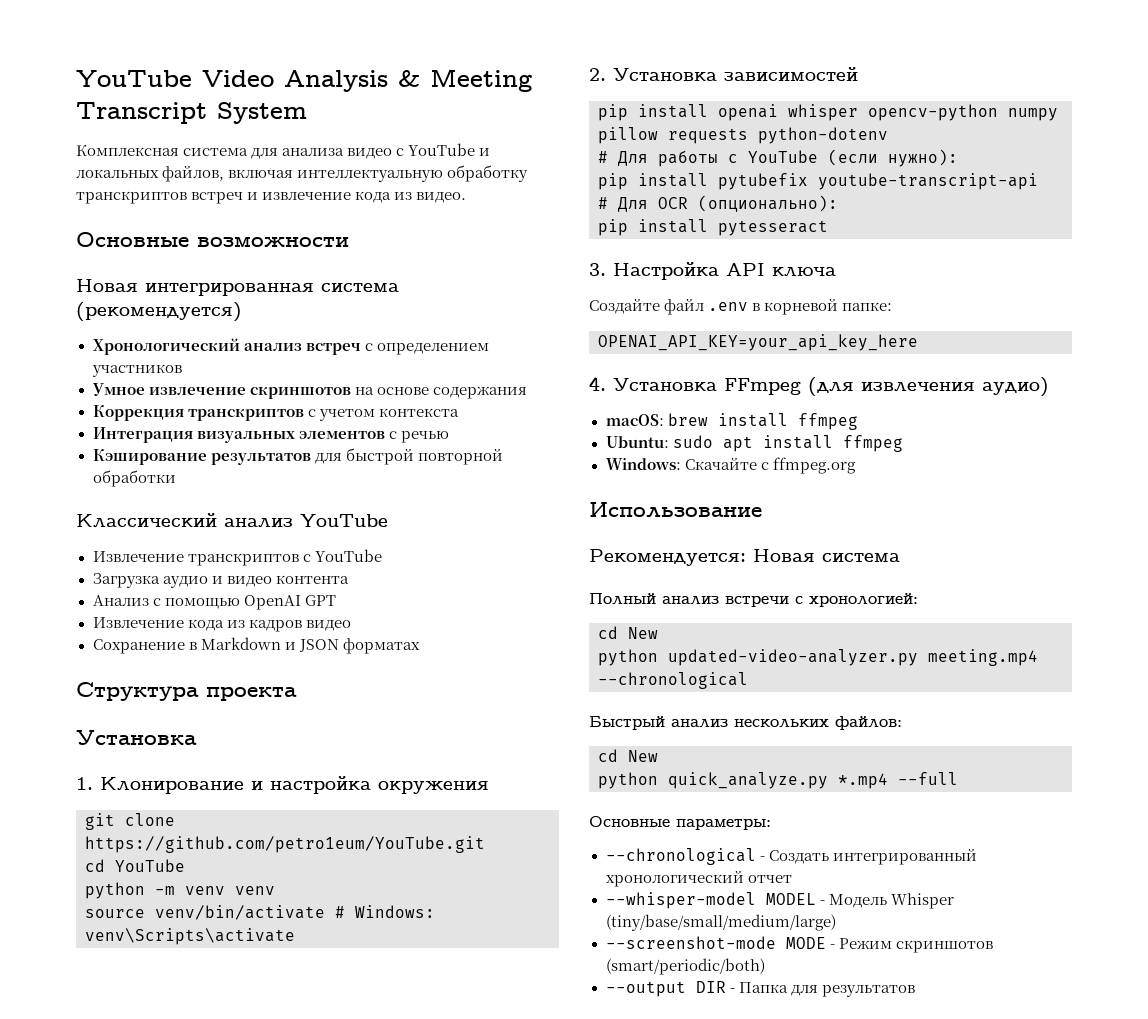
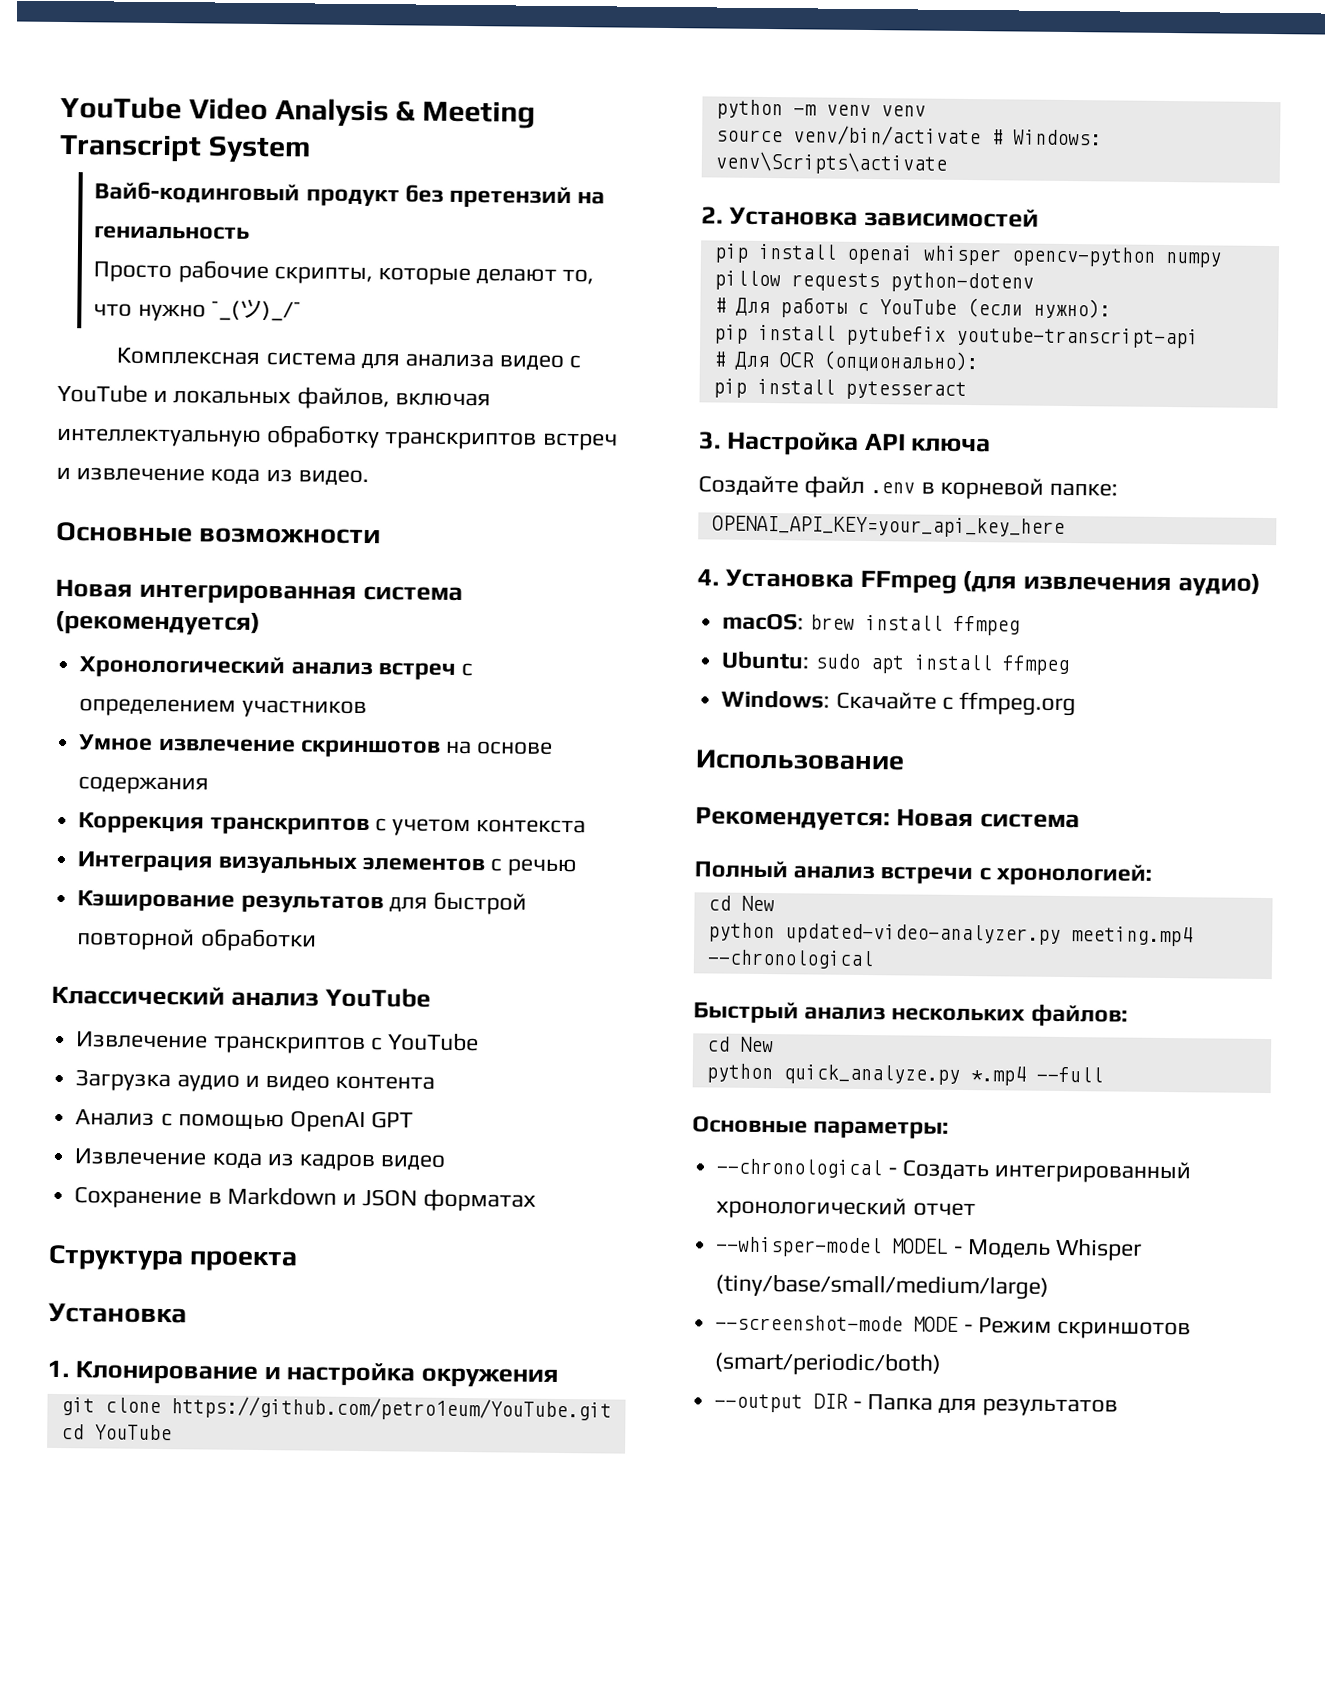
+ Вайб-кодинговый продукт без претензий на гениальность
+ Просто рабочие скрипты, которые делают то, что нужно ¯_(ツ)_/¯

